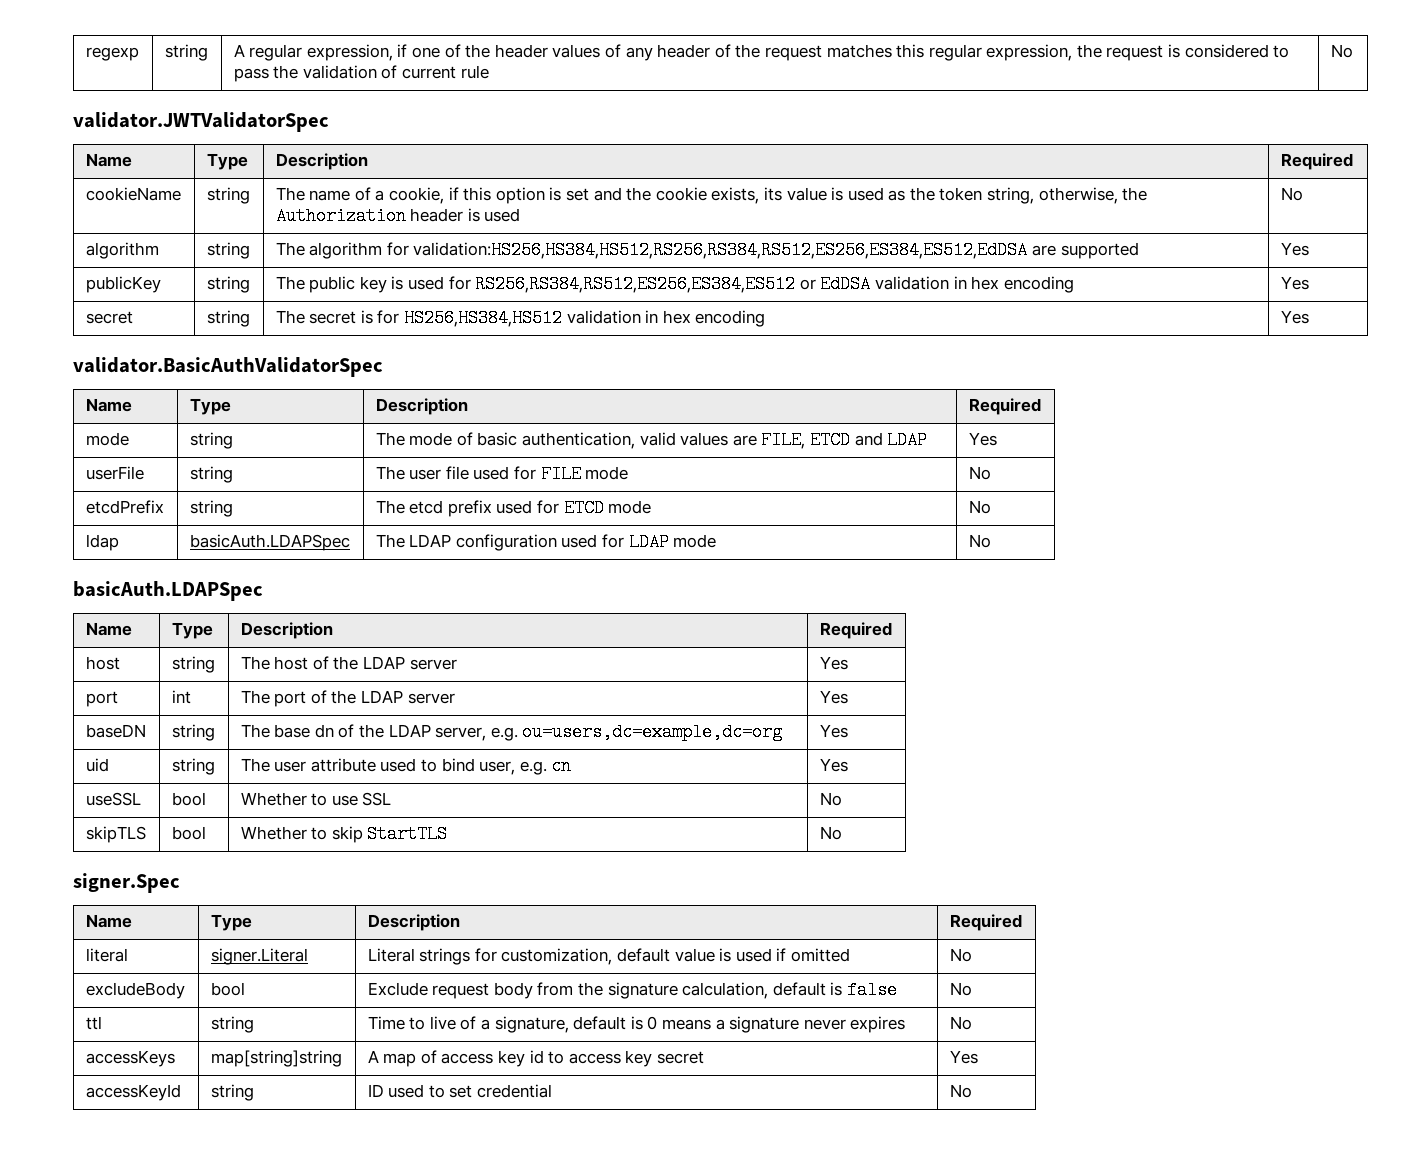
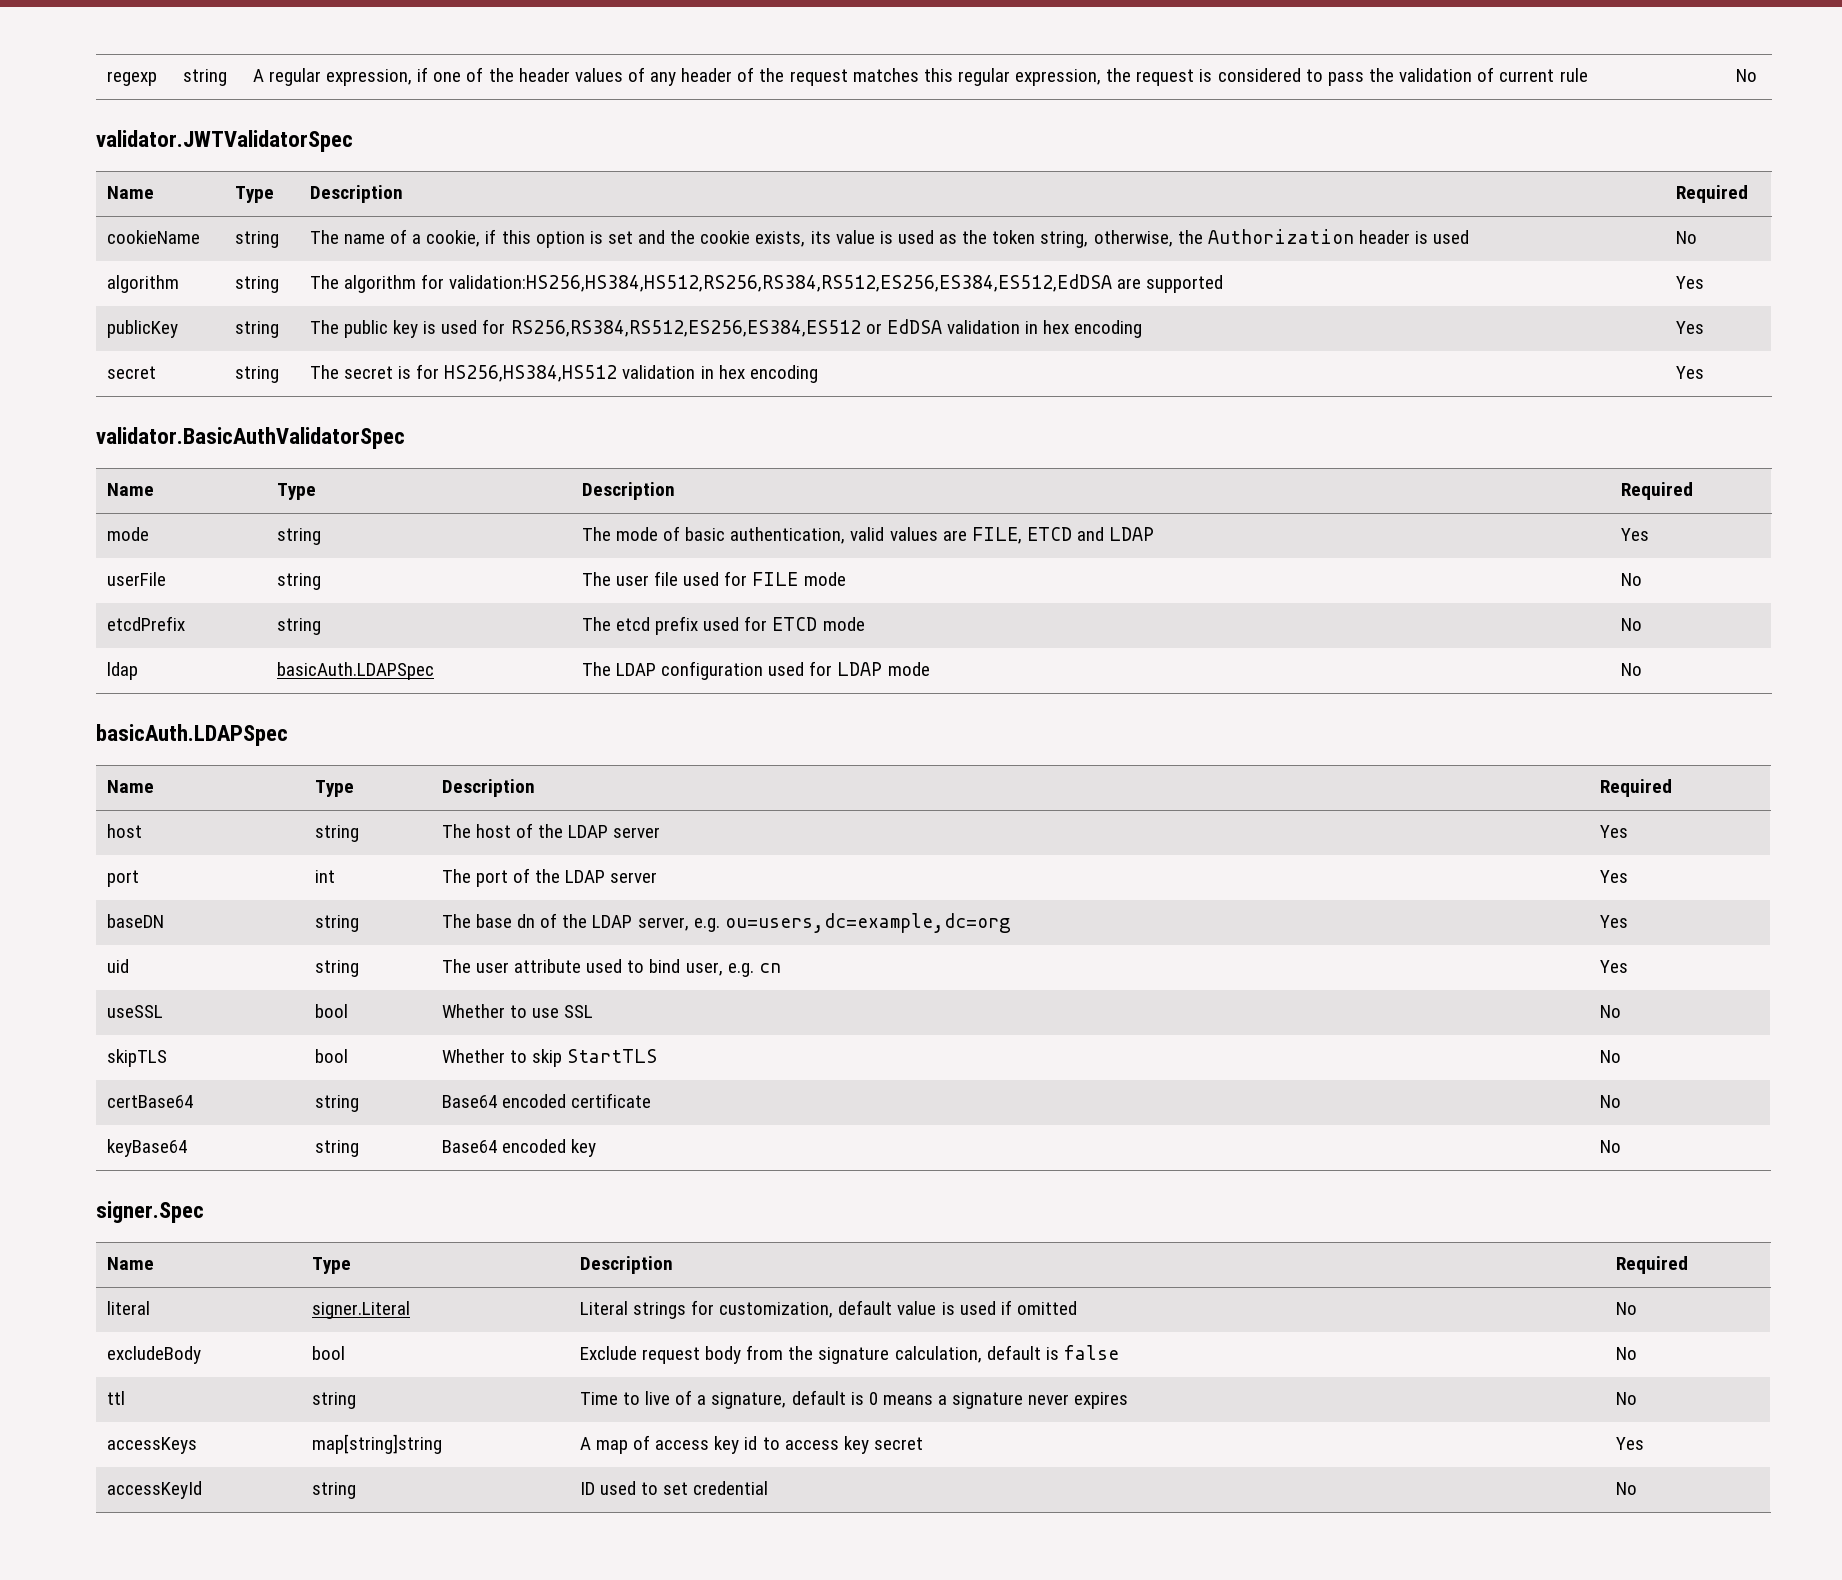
+ certBase64 | string | Base64 encoded certificate | No
+ keyBase64 | string | Base64 encoded key | No

